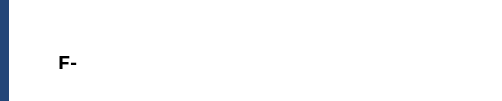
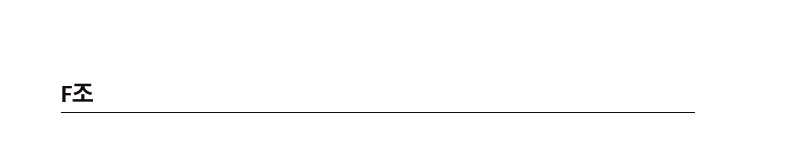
- F-
+ F조

